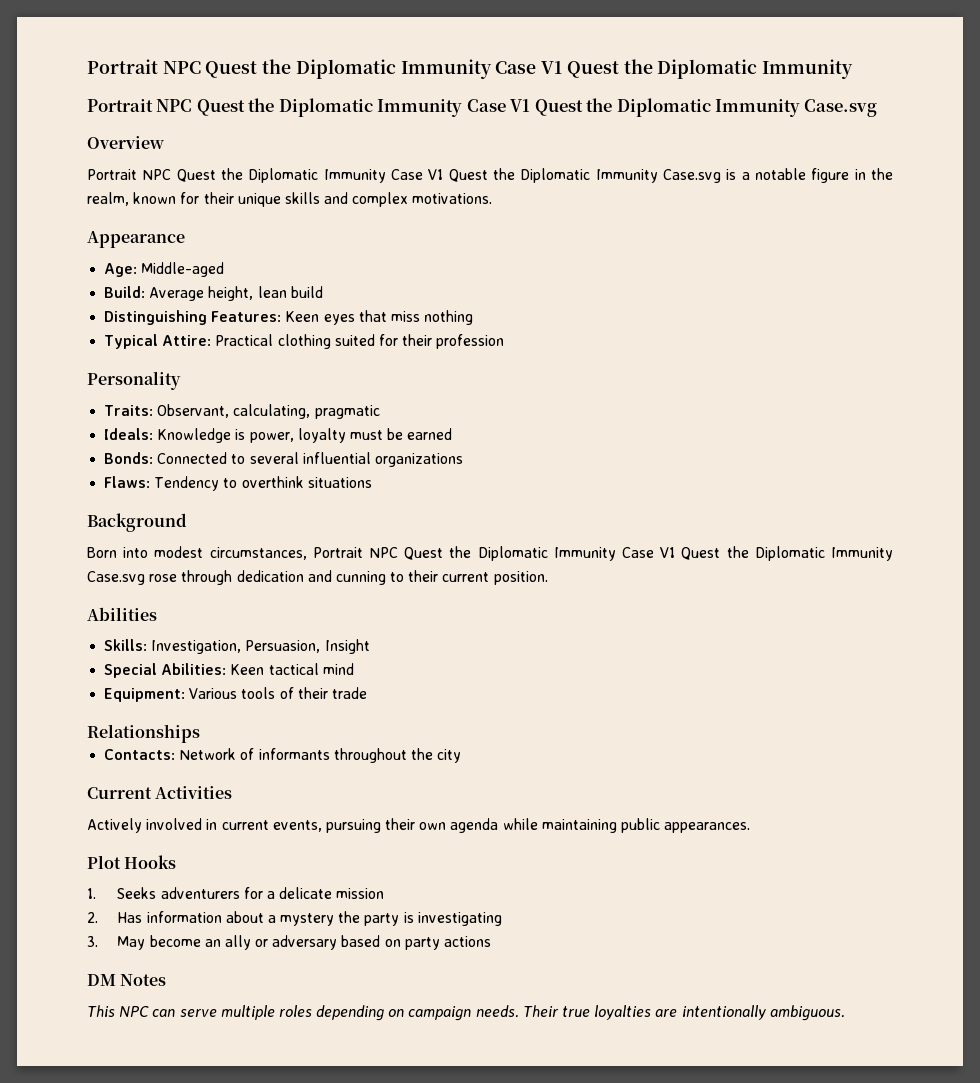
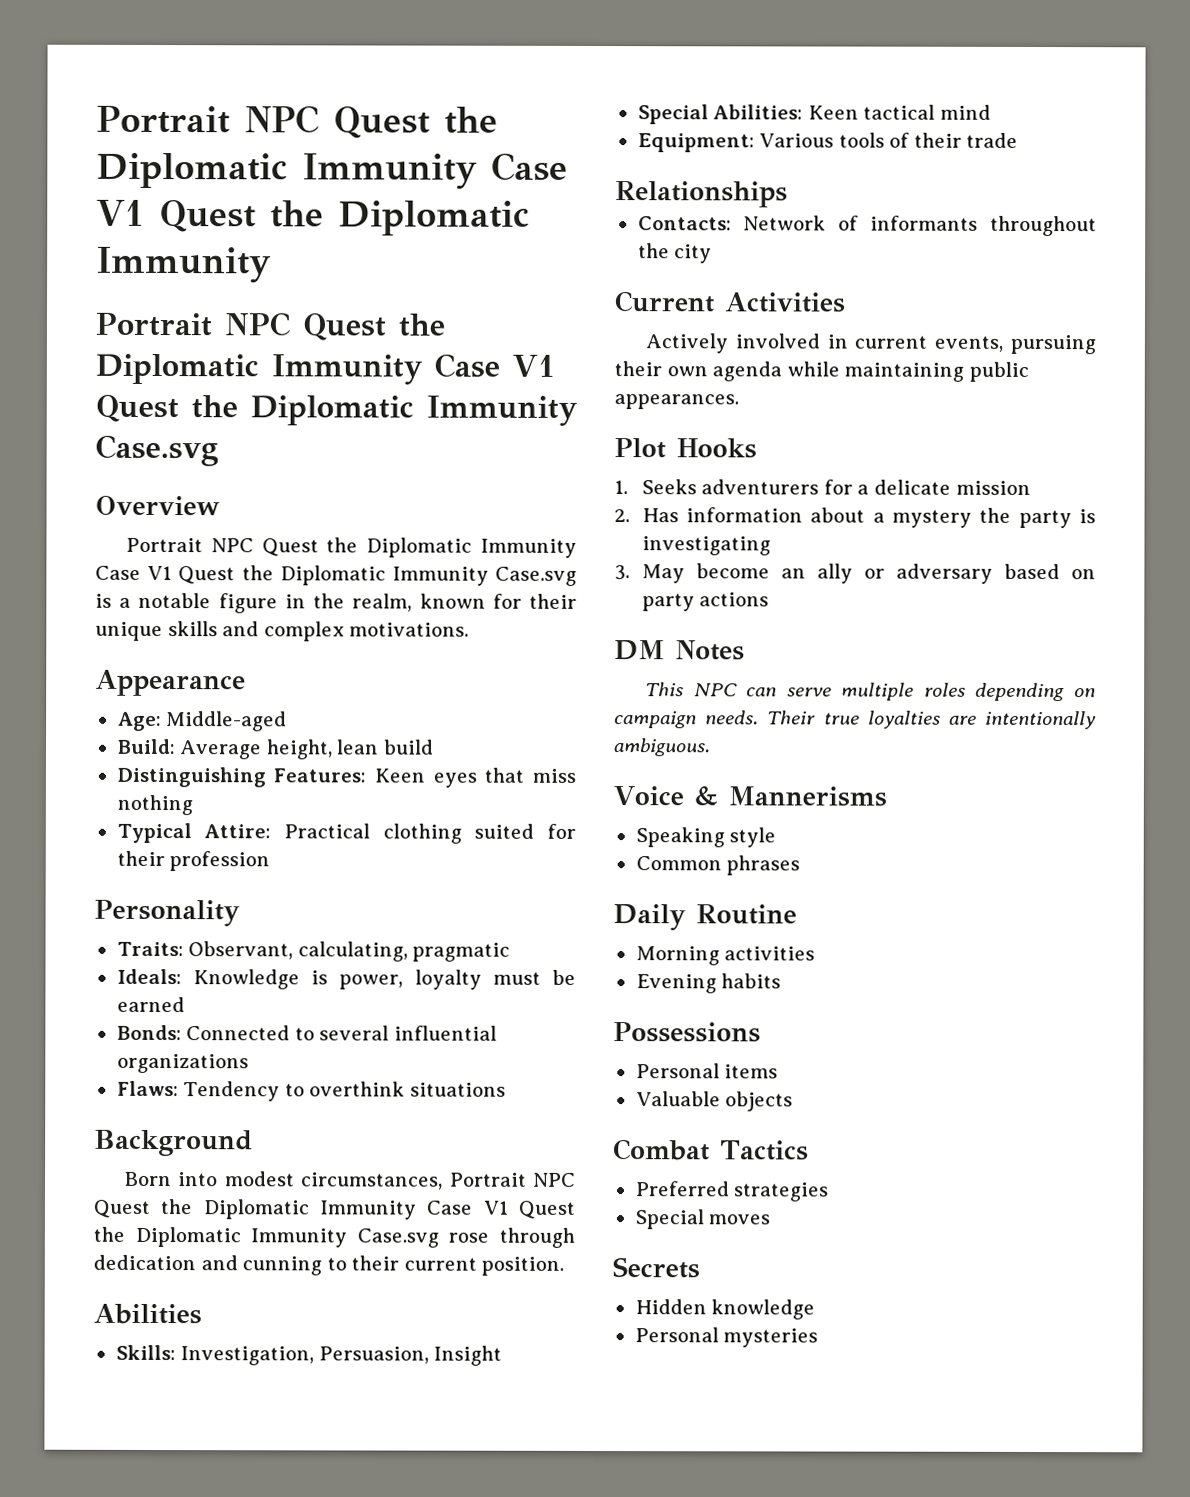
+ Voice & Mannerisms
+ Speaking style
+ Common phrases
+ Daily Routine
+ Morning activities
+ Evening habits
+ Possessions
+ Personal items
+ Valuable objects
+ Combat Tactics
+ Preferred strategies
+ Special moves
+ Secrets
+ Hidden knowledge
+ Personal mysteries

